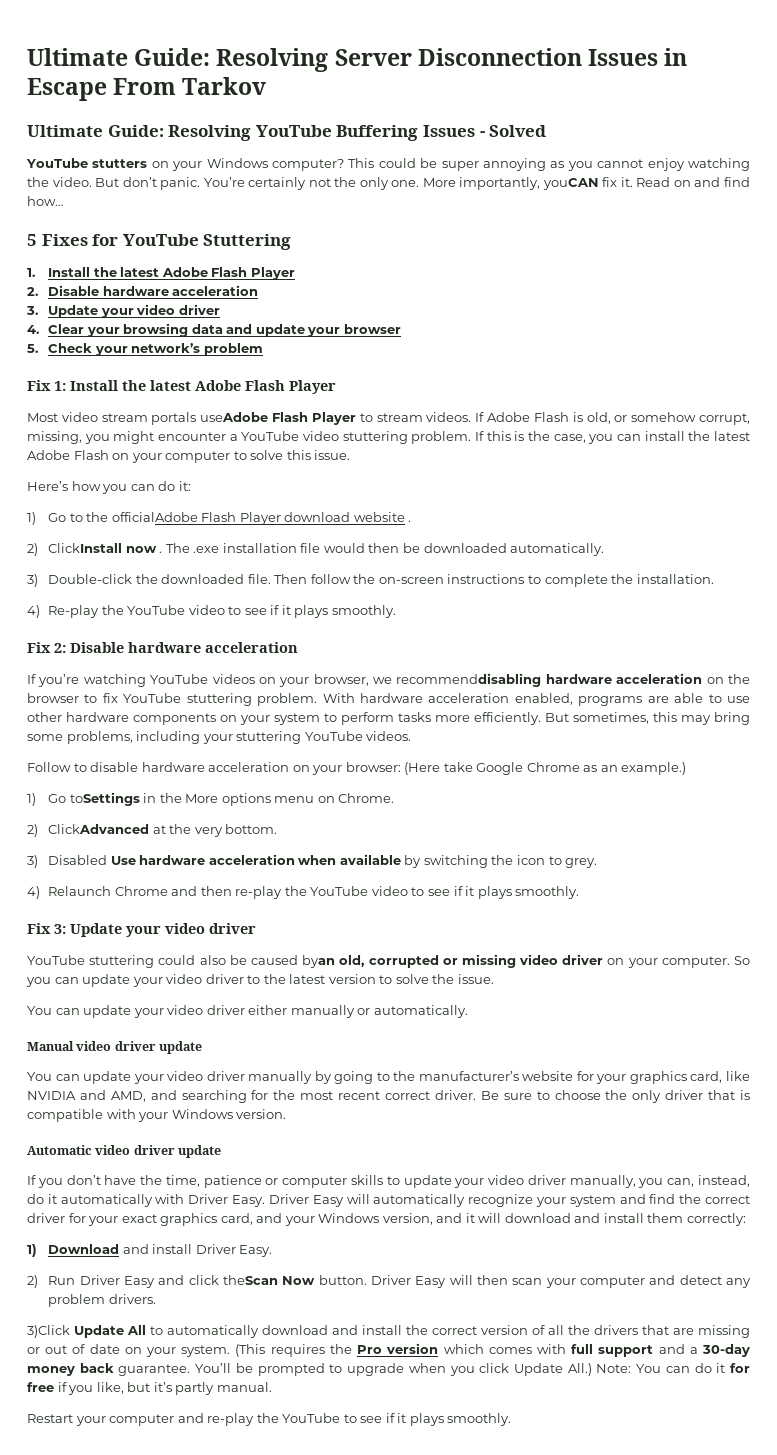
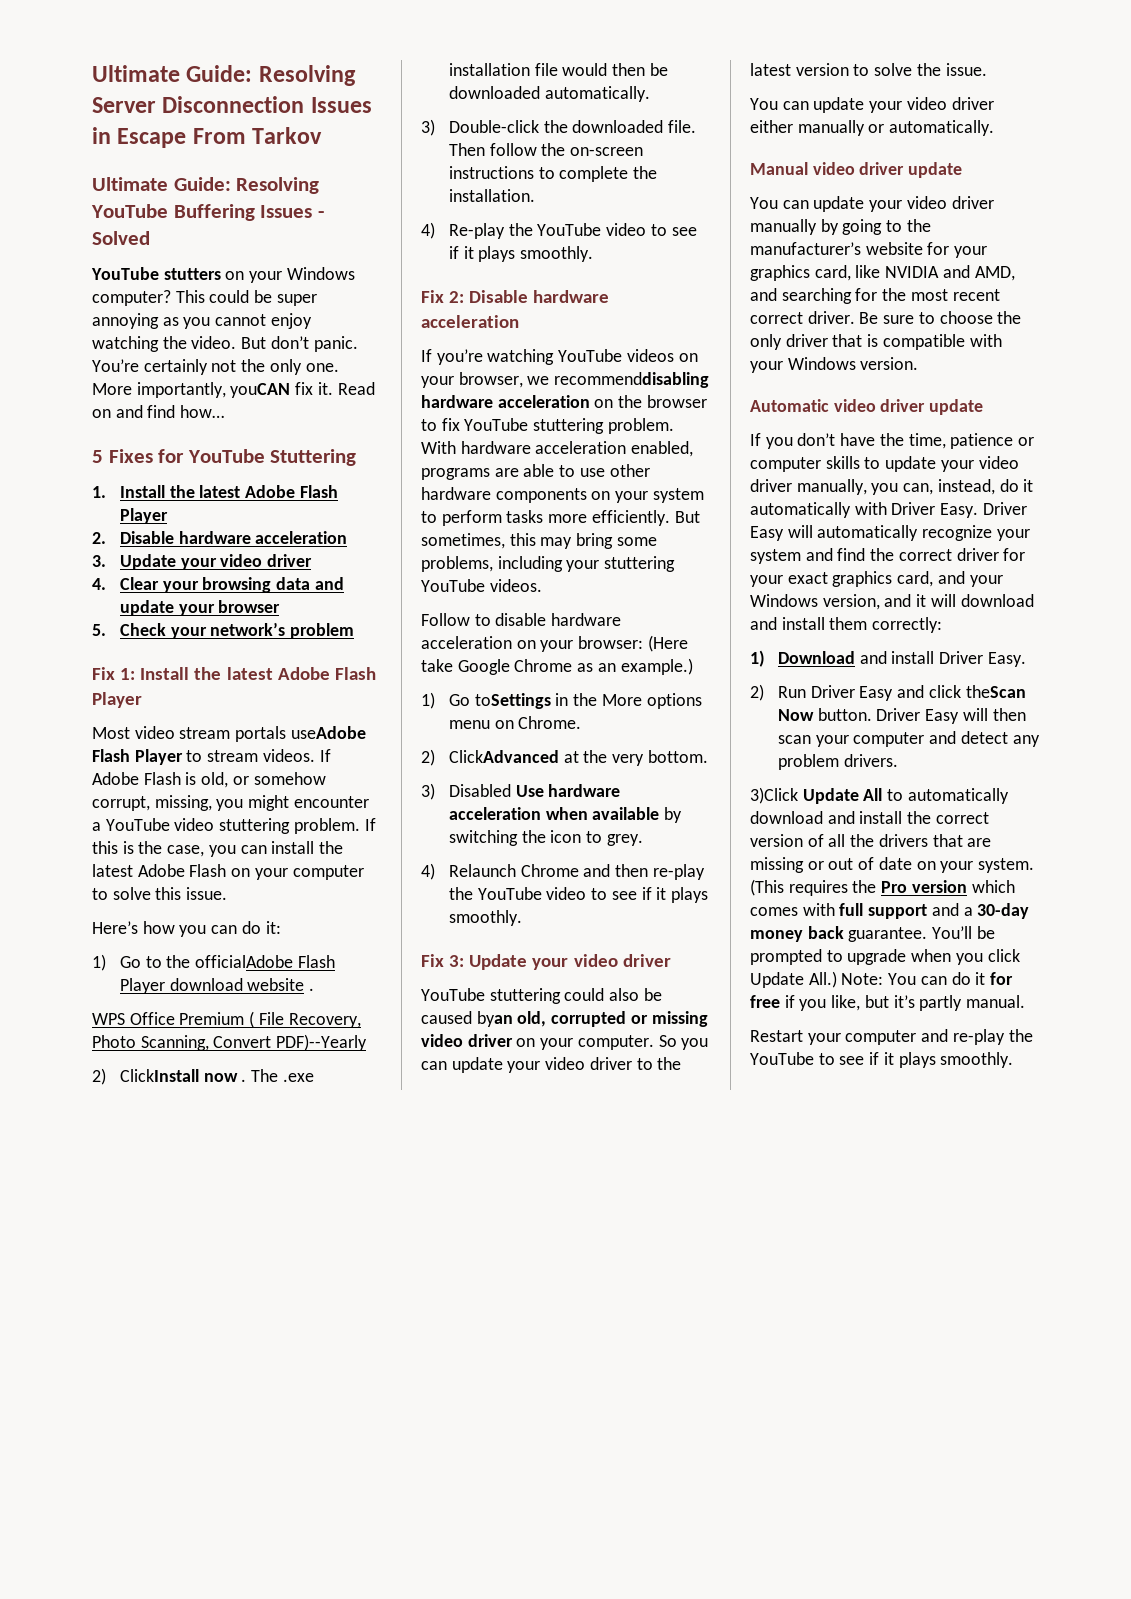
+ WPS Office Premium ( File Recovery, Photo Scanning, Convert PDF)--Yearly

